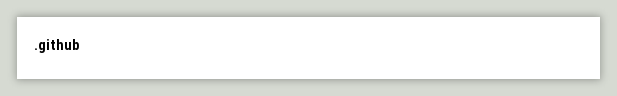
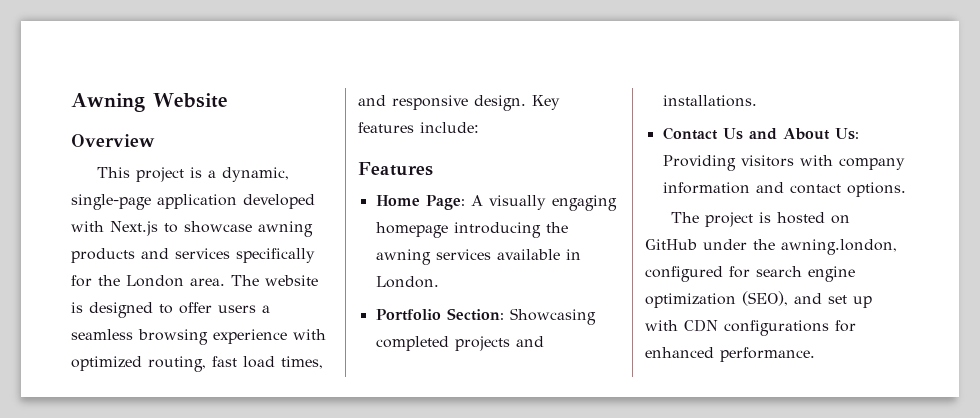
- .github
+ Awning Website
+ Overview
+ This project is a dynamic, single-page application developed with Next.js to showcase awning products and services specifically for the London area. The website is designed to offer users a seamless browsing experience with optimized routing, fast load times, and responsive design. Key features include:
+ Features
+ Home Page: A visually engaging homepage introducing the awning services available in London.
+ Portfolio Section: Showcasing completed projects and installations.
+ Contact Us and About Us: Providing visitors with company information and contact options.
+ The project is hosted on GitHub under the awning.london, configured for search engine optimization (SEO), and set up with CDN configurations for enhanced performance.

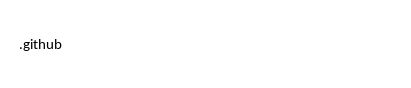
- Awning Website
- Overview
- This project is a dynamic, single-page application developed with Next.js to showcase awning products and services specifically for the London area. The website is designed to offer users a seamless browsing experience with optimized routing, fast load times, and responsive design. Key features include:
- Features
- Home Page: A visually engaging homepage introducing the awning services available in London.
- Portfolio Section: Showcasing completed projects and installations.
- Contact Us and About Us: Providing visitors with company information and contact options.
- The project is hosted on GitHub under the awning.london, configured for search engine optimization (SEO), and set up with CDN configurations for enhanced performance.
+ .github

